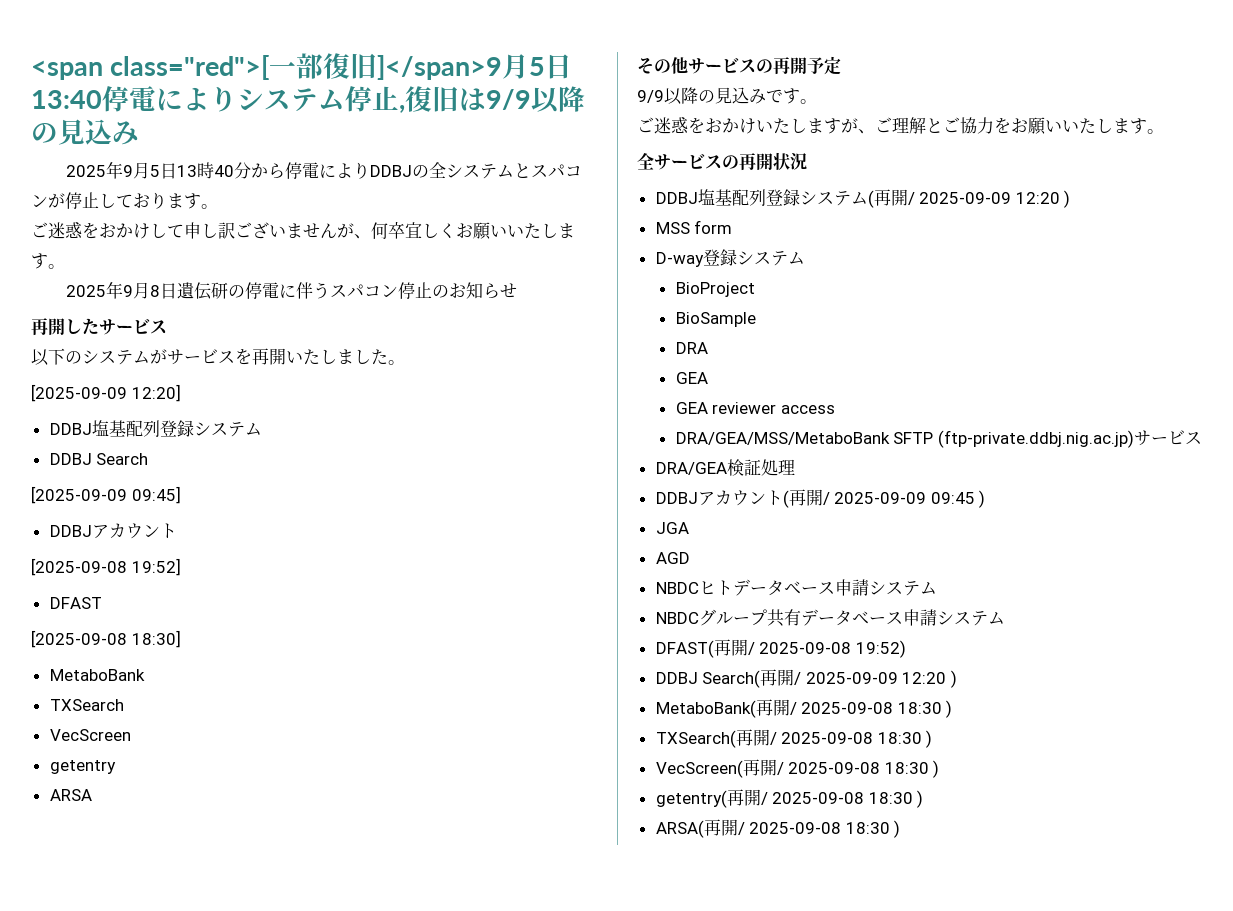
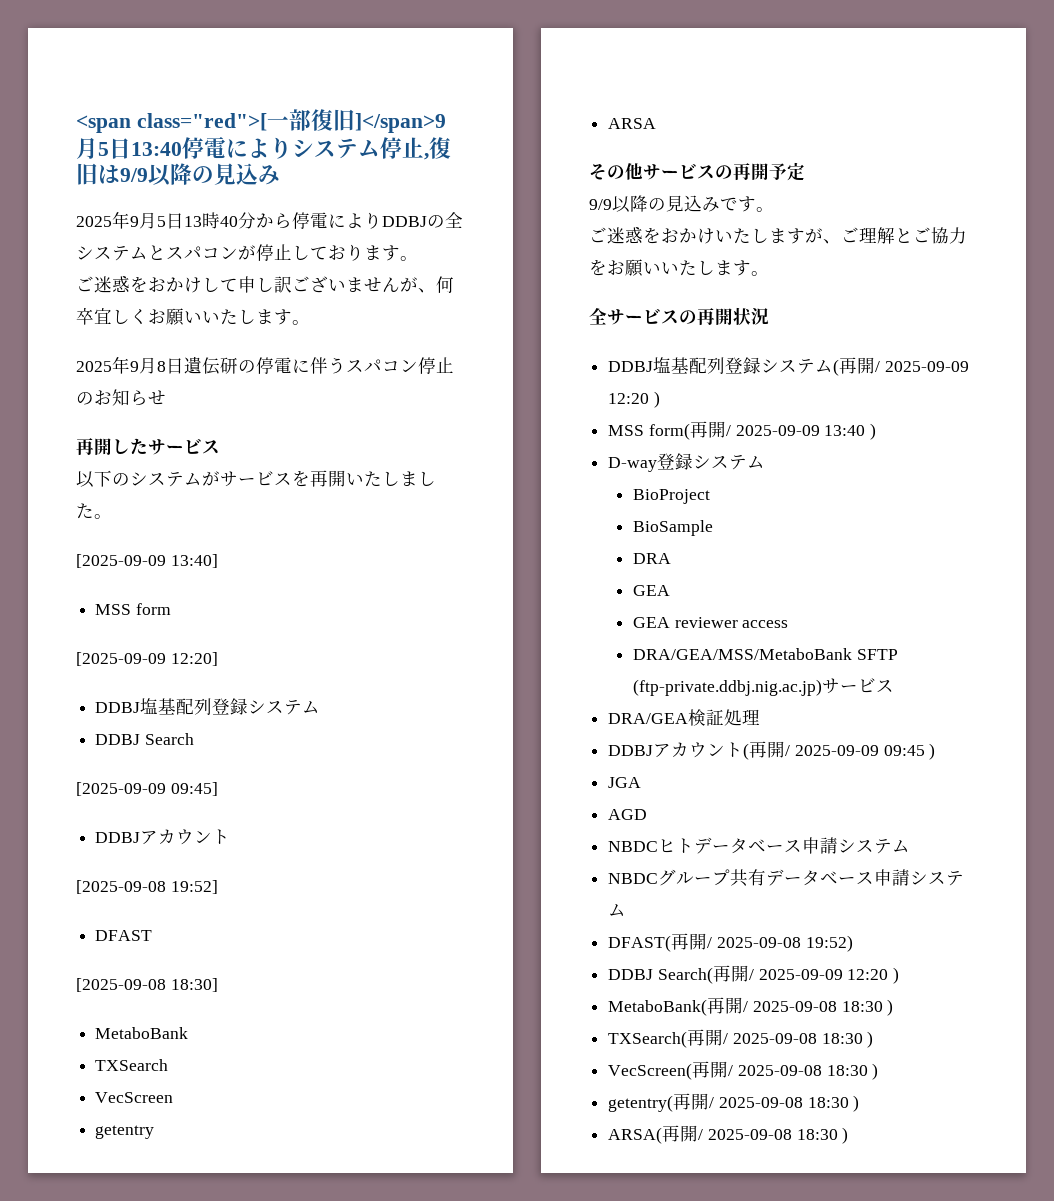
+ [2025-09-09 13:40]
+ MSS form
- MSS form
+ MSS form(再開/ 2025-09-09 13:40 )

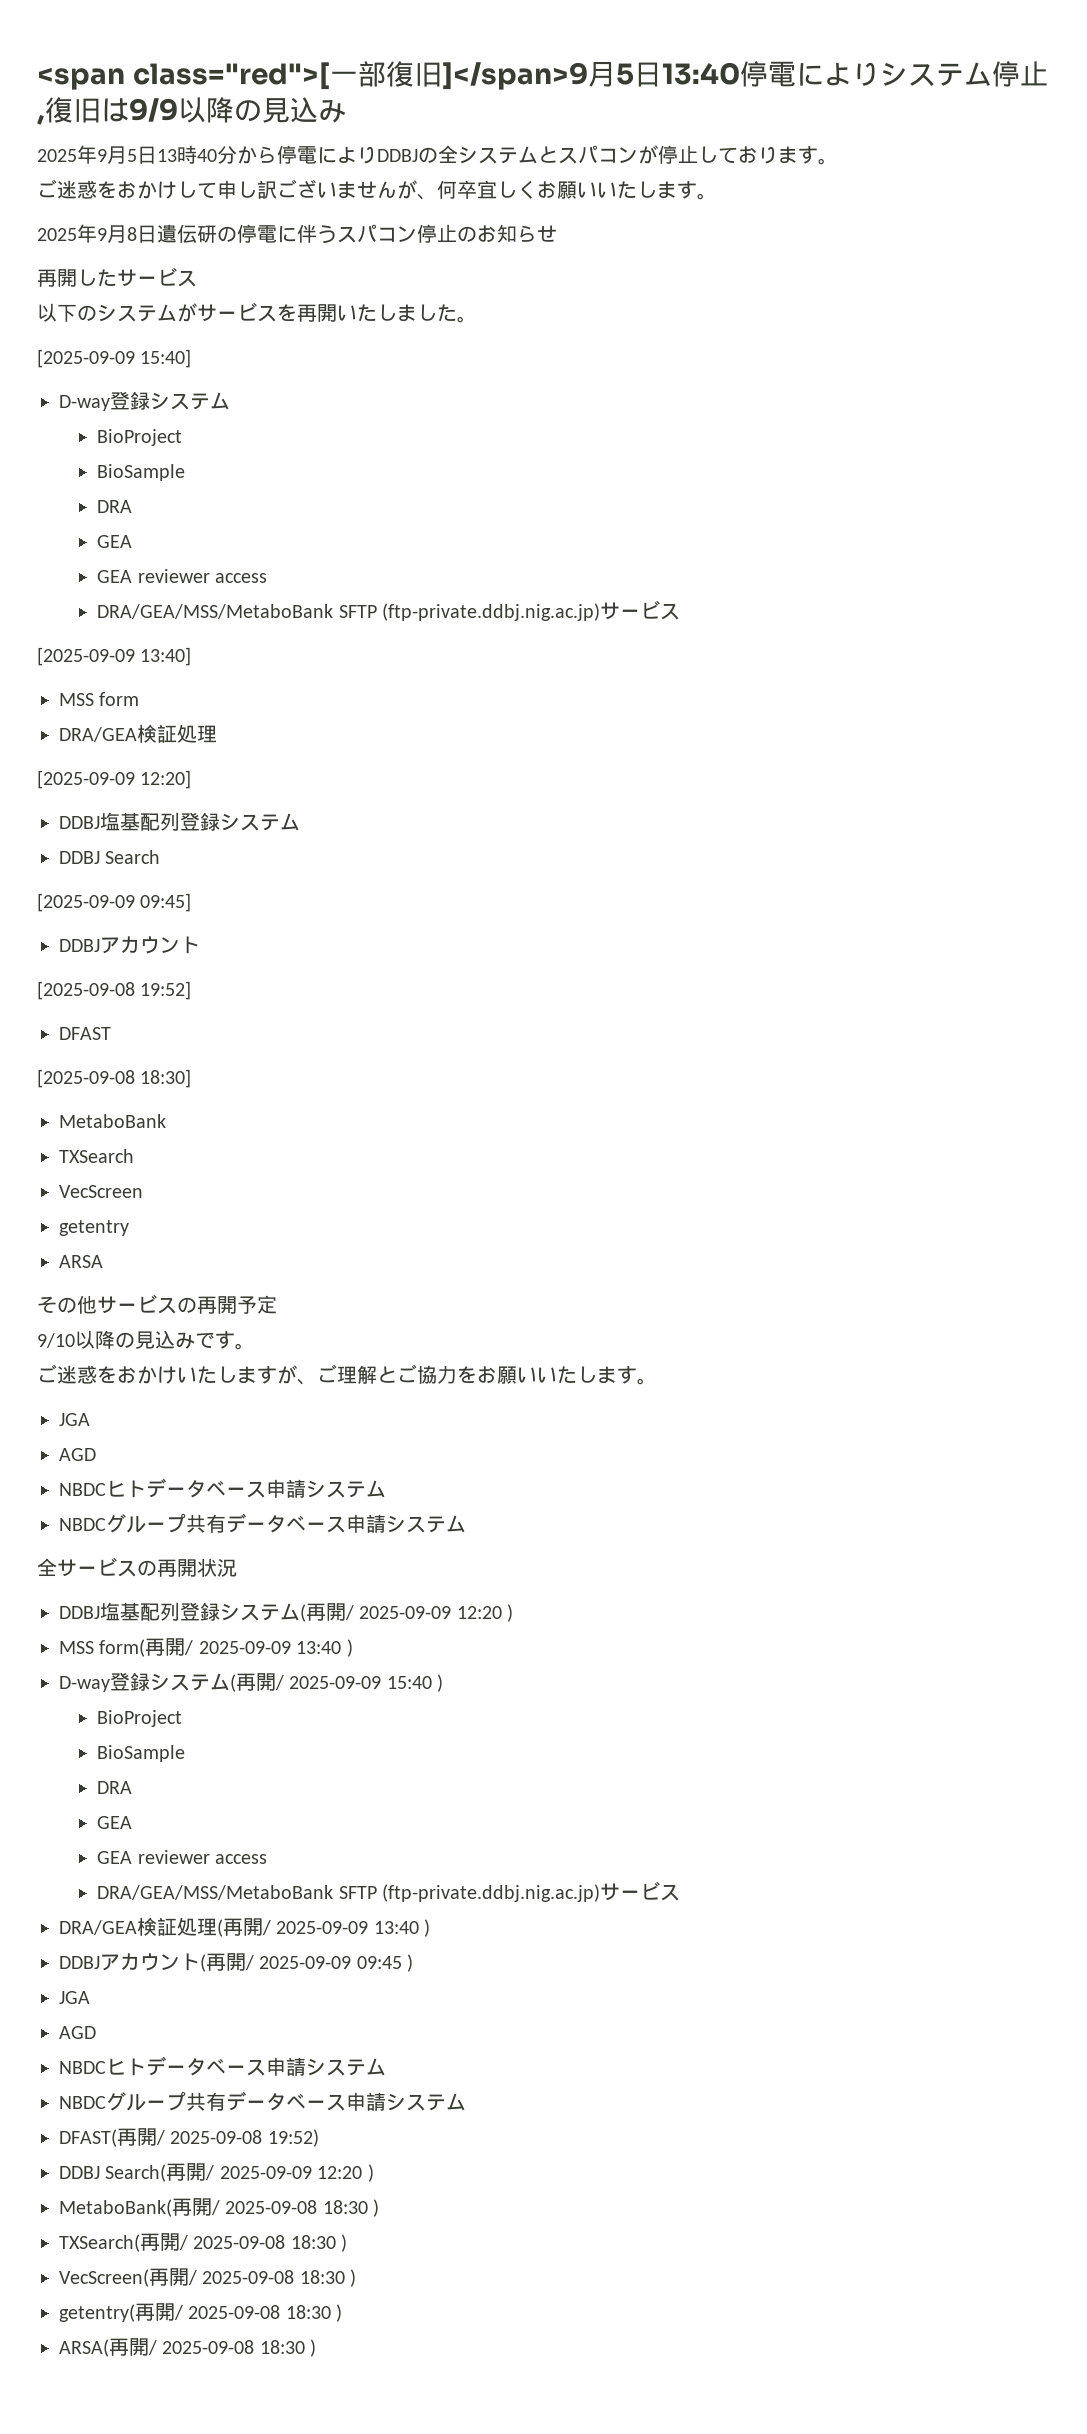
+ [2025-09-09 15:40]
+ D-way登録システム
+ BioProject
+ BioSample
+ DRA
+ GEA
+ GEA reviewer access
+ DRA/GEA/MSS/MetaboBank SFTP (ftp-private.ddbj.nig.ac.jp)サービス
  MSS form
+ DRA/GEA検証処理
- 9/9以降の見込みです。
+ 9/10以降の見込みです。
  ご迷惑をおかけいたしますが、ご理解とご協力をお願いいたします。
+ JGA
+ AGD
+ NBDCヒトデータベース申請システム
+ NBDCグループ共有データベース申請システム
- D-way登録システム
+ D-way登録システム(再開/ 2025-09-09 15:40 )
- DRA/GEA検証処理
+ DRA/GEA検証処理(再開/ 2025-09-09 13:40 )

